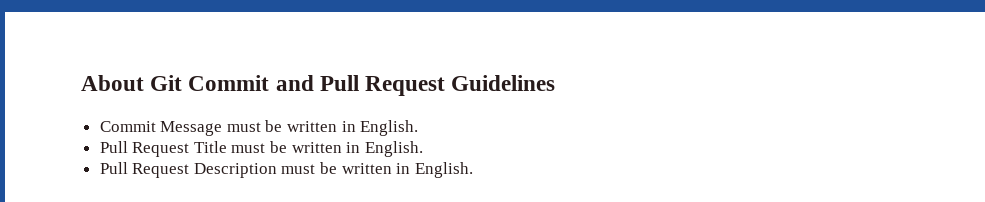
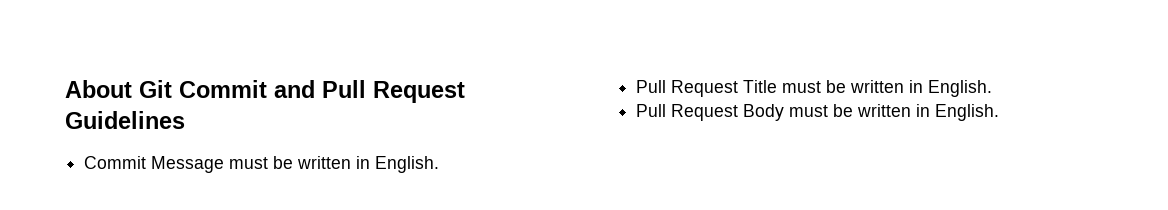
- Pull Request Description must be written in English.
+ Pull Request Body must be written in English.

